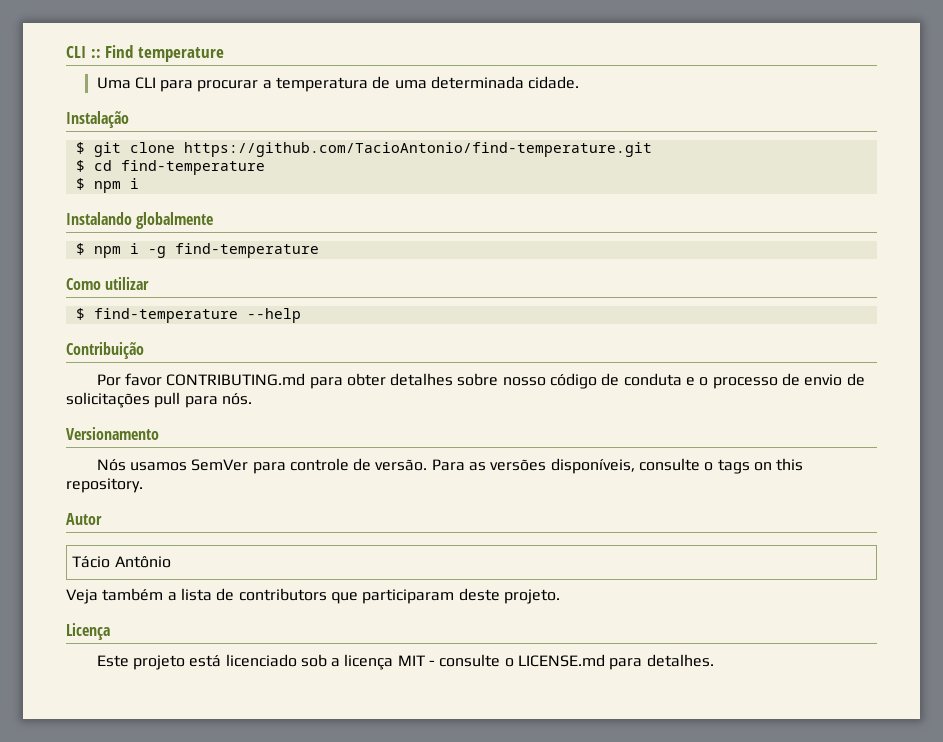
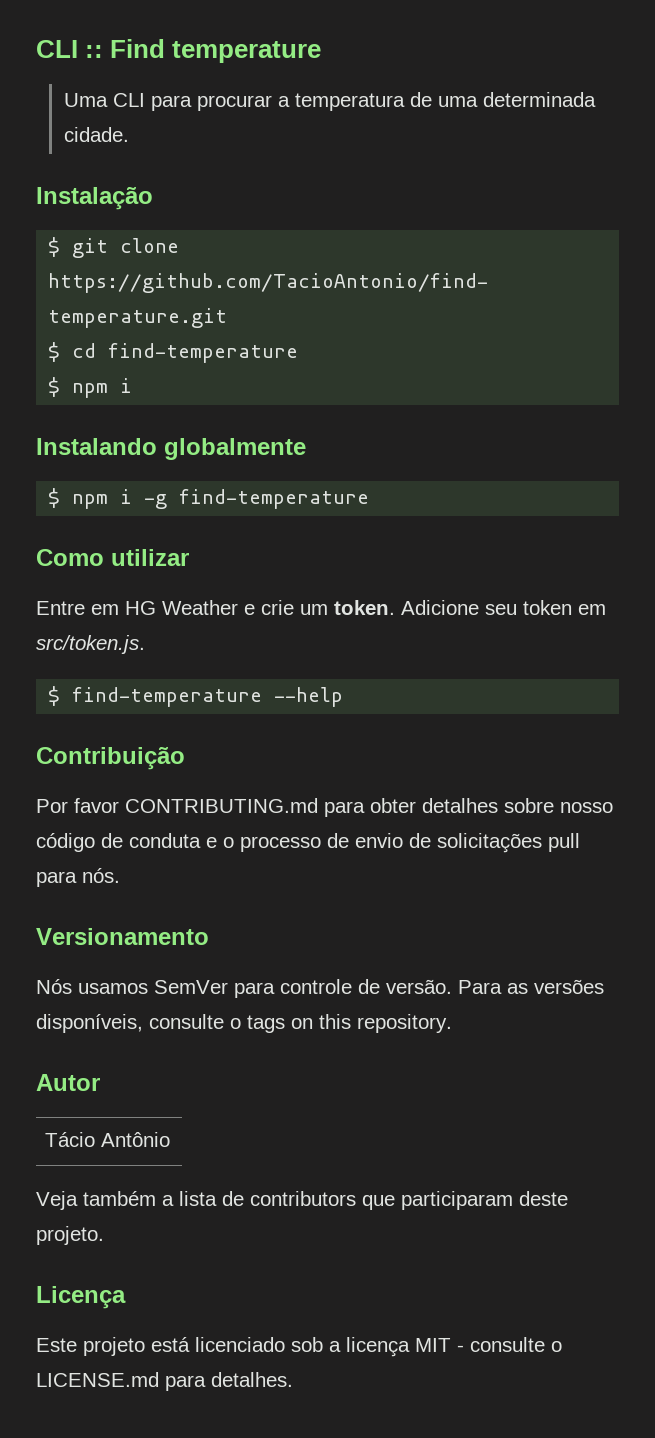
+ Entre em HG Weather e crie um token. Adicione seu token em src/token.js.

